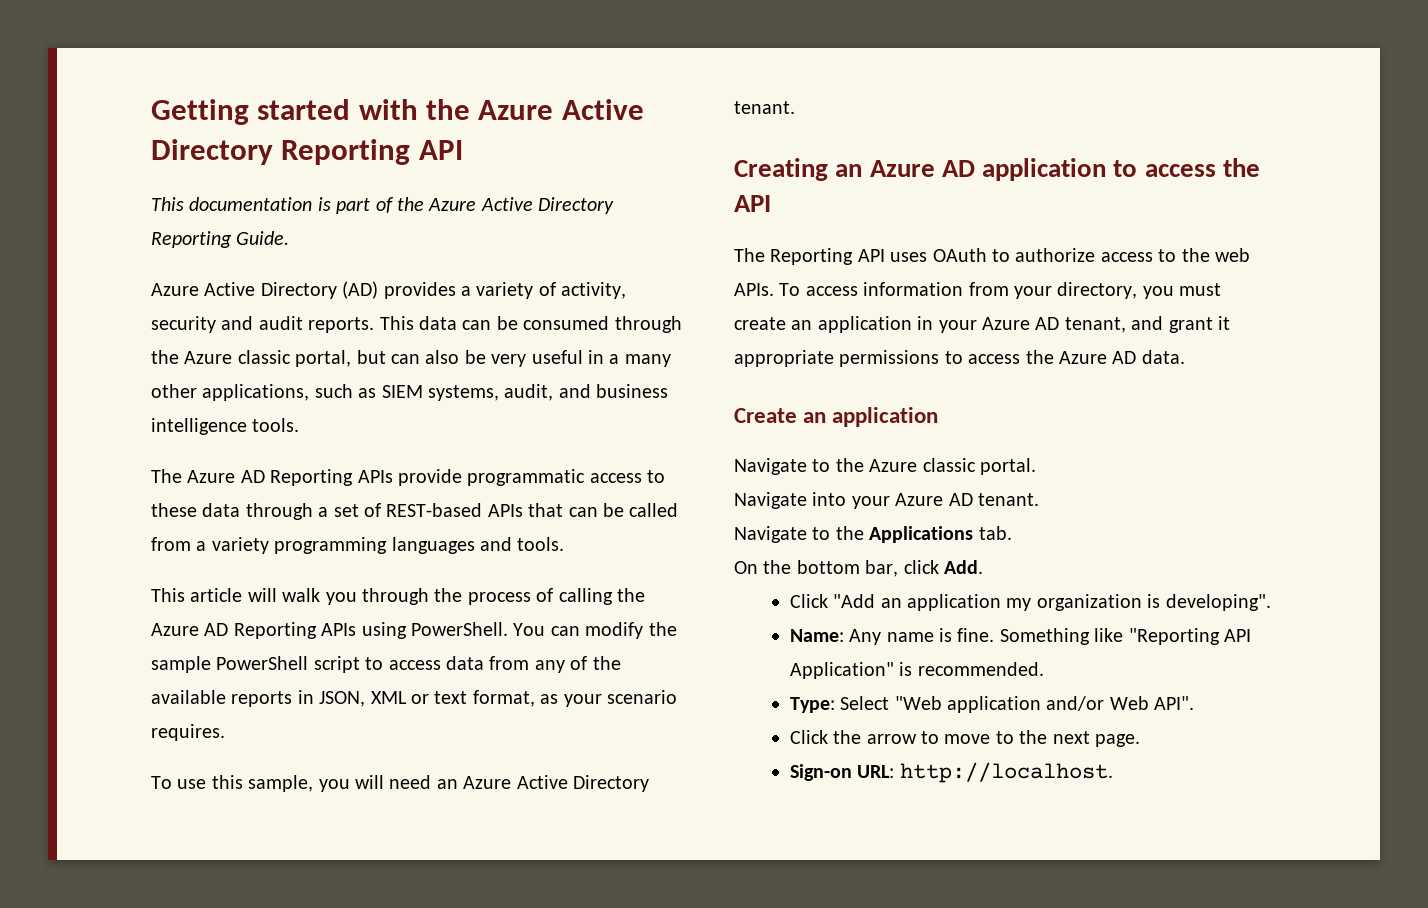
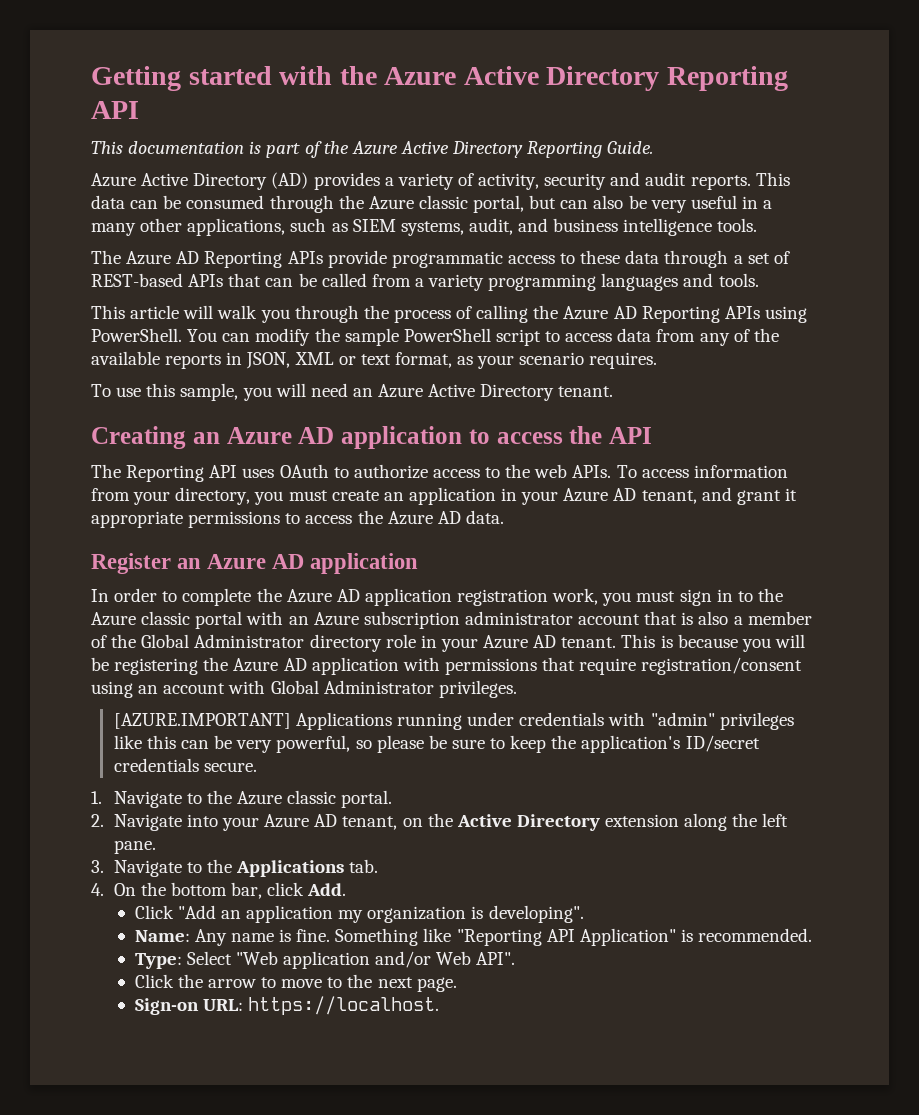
- Create an application
- Navigate to the Azure classic portal.
+ Register an Azure AD application
+ In order to complete the Azure AD application registration work, you must sign in to the Azure classic portal with an Azure subscription administrator account that is also a member of the Global Administrator directory role in your Azure AD tenant. This is because you will be registering the Azure AD application with permissions that require registration/consent using an account with Global Administrator privileges.
+ [AZURE.IMPORTANT] Applications running under credentials with "admin" privileges like this can be very powerful, so please be sure to keep the application's ID/secret credentials secure.
+ 1. Navigate to the Azure classic portal.
- Navigate into your Azure AD tenant.
- Navigate to the Applications tab.
+ 2. Navigate into your Azure AD tenant, on the Active Directory extension along the left pane.
+ 3. Navigate to the Applications tab.
- On the bottom bar, click Add.
+ 4. On the bottom bar, click Add.
- Sign-on URL: http://localhost.
+ Sign-on URL: https://localhost.

